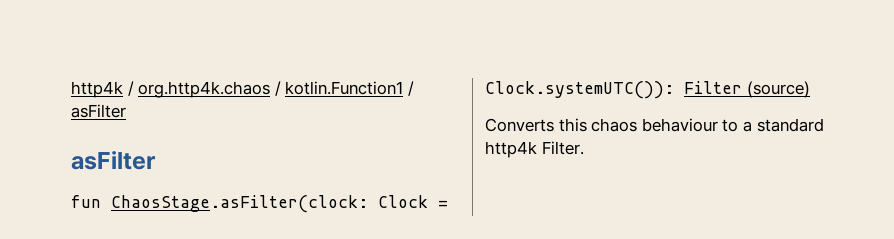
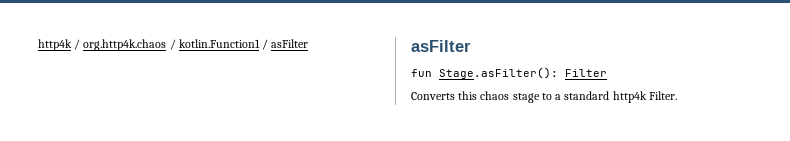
- fun ChaosStage.asFilter(clock: Clock = Clock.systemUTC()): Filter (source)
+ fun Stage.asFilter(): Filter
- Converts this chaos behaviour to a standard http4k Filter.
+ Converts this chaos stage to a standard http4k Filter.

